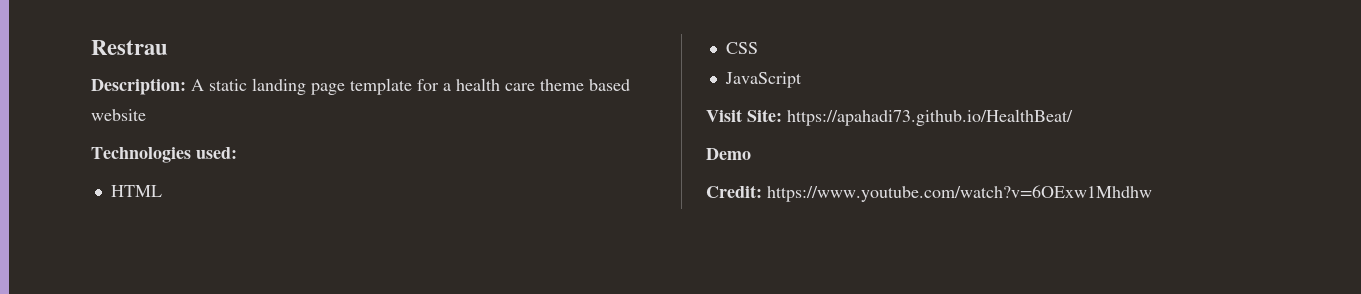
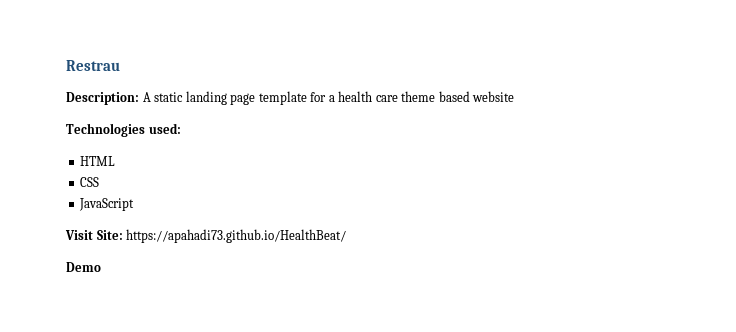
- Credit: https://www.youtube.com/watch?v=6OExw1Mhdhw

